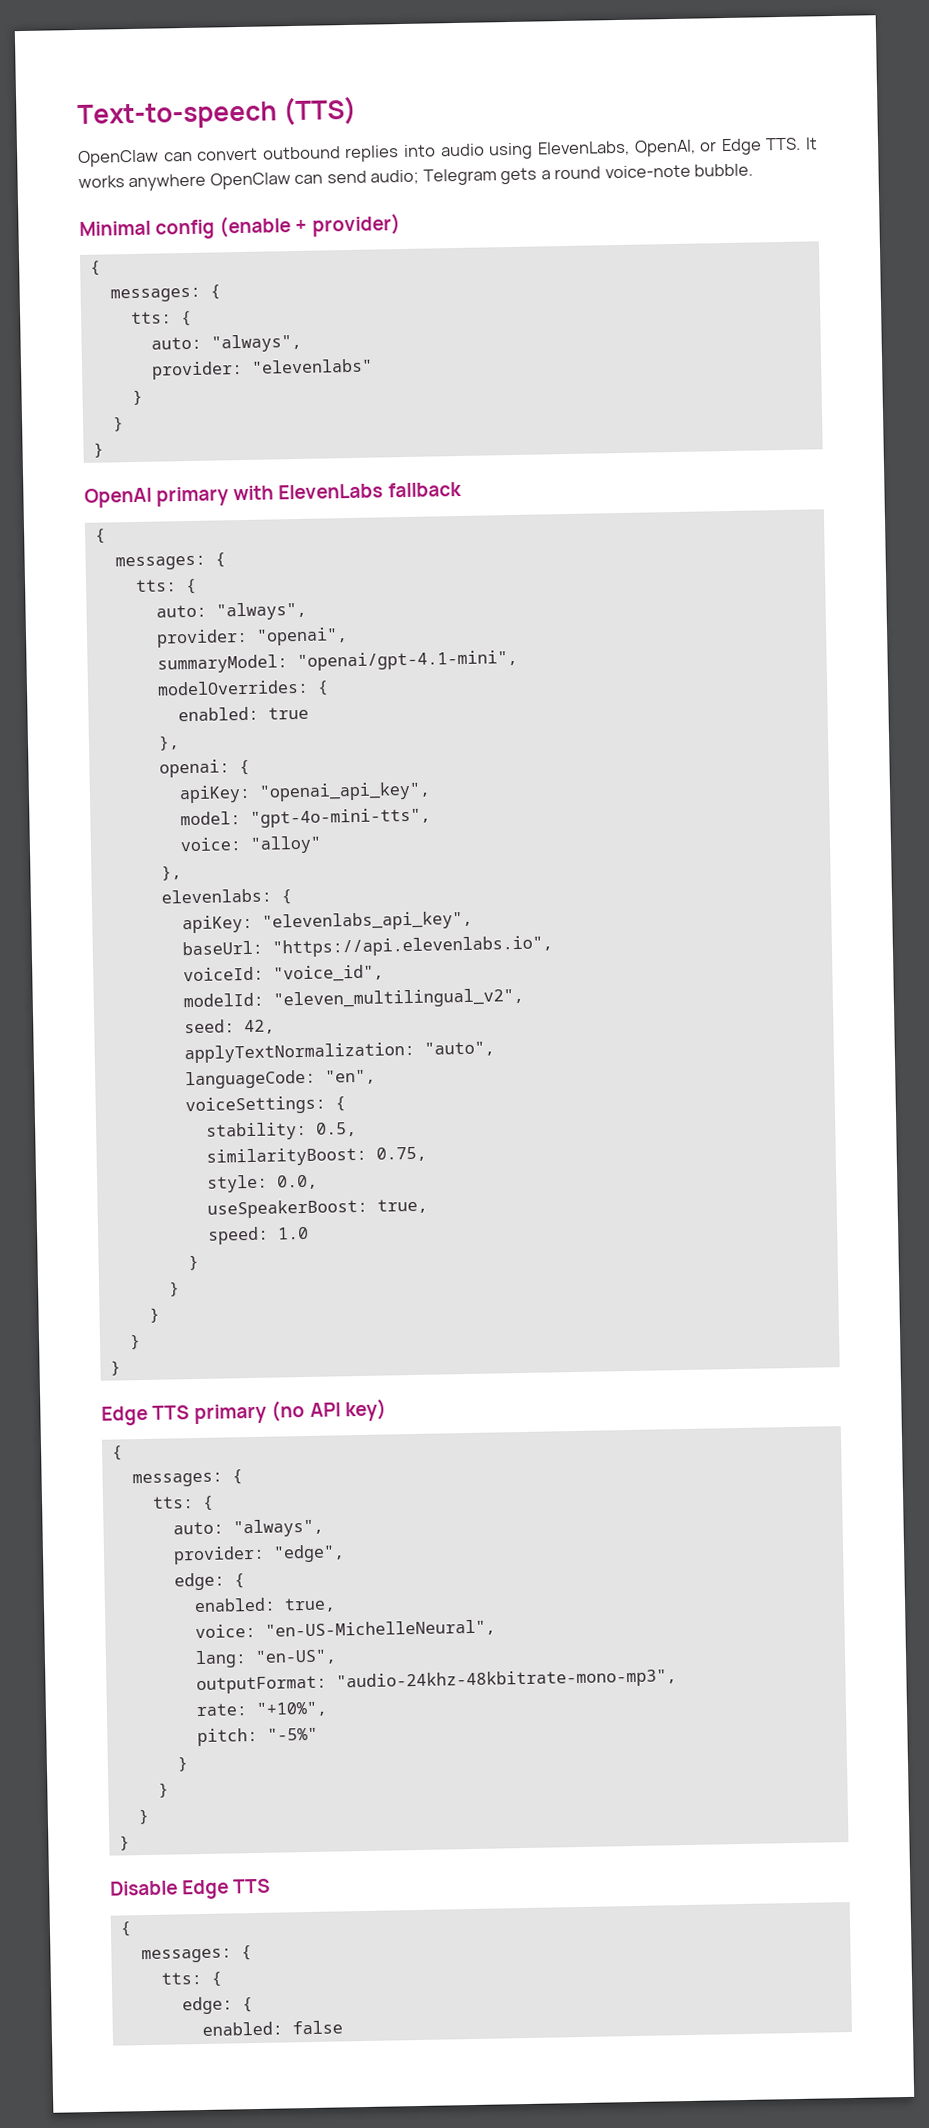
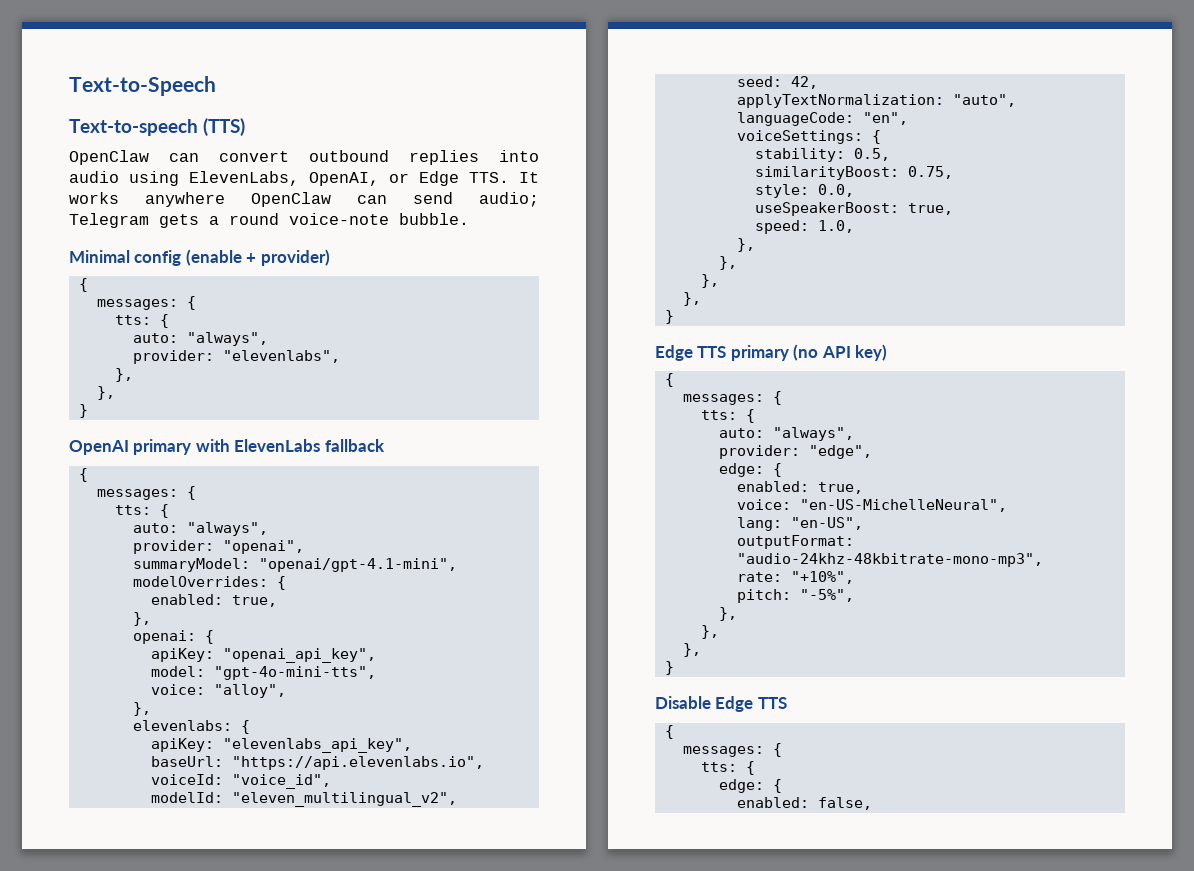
+ Text-to-Speech
- provider: "elevenlabs"
- }
- }
+ provider: "elevenlabs",
+ },
+ },
  modelOverrides: {
- enabled: true
+ enabled: true,
- voice: "alloy"
+ voice: "alloy",
- speed: 1.0
- }
- }
- }
- }
+ speed: 1.0,
+ },
+ },
+ },
+ },
- pitch: "-5%"
- }
- }
- }
+ pitch: "-5%",
+ },
+ },
+ },
- enabled: false
+ enabled: false,

